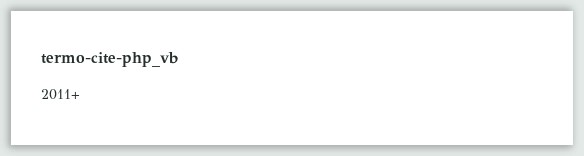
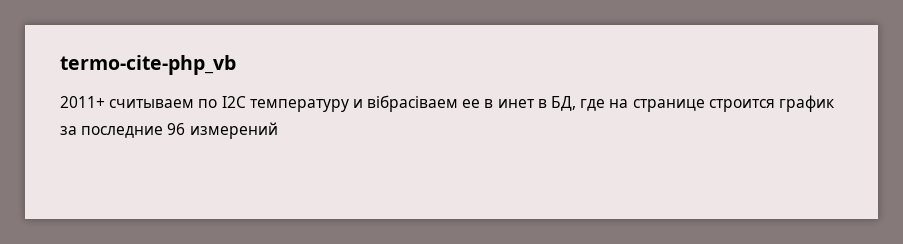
- 2011+
+ 2011+ считываем по I2C температуру и вібрасіваем ее в инет в БД, где на странице строится график за последние 96 измерений

